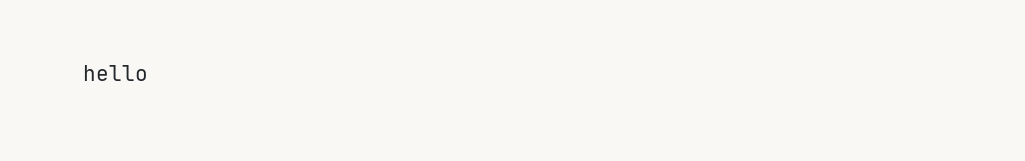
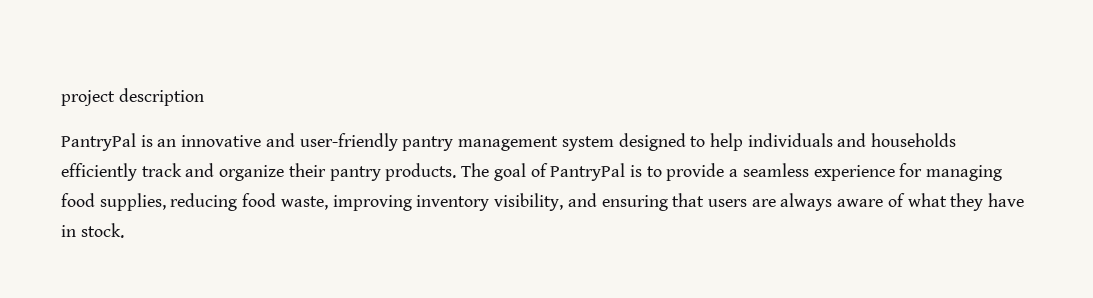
- hello
+ project description
+ PantryPal is an innovative and user-friendly pantry management system designed to help individuals and households efficiently track and organize their pantry products. The goal of PantryPal is to provide a seamless experience for managing food supplies, reducing food waste, improving inventory visibility, and ensuring that users are always aware of what they have in stock.

